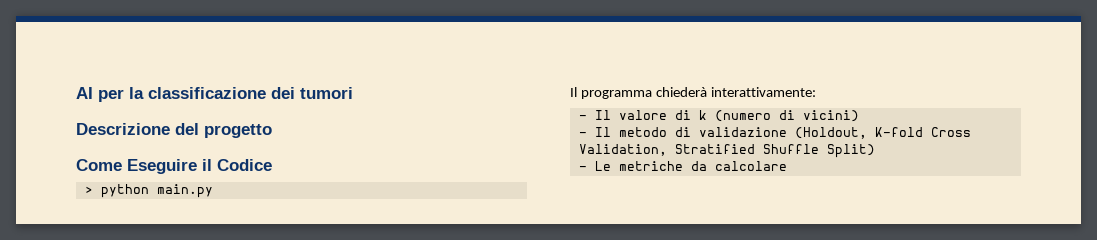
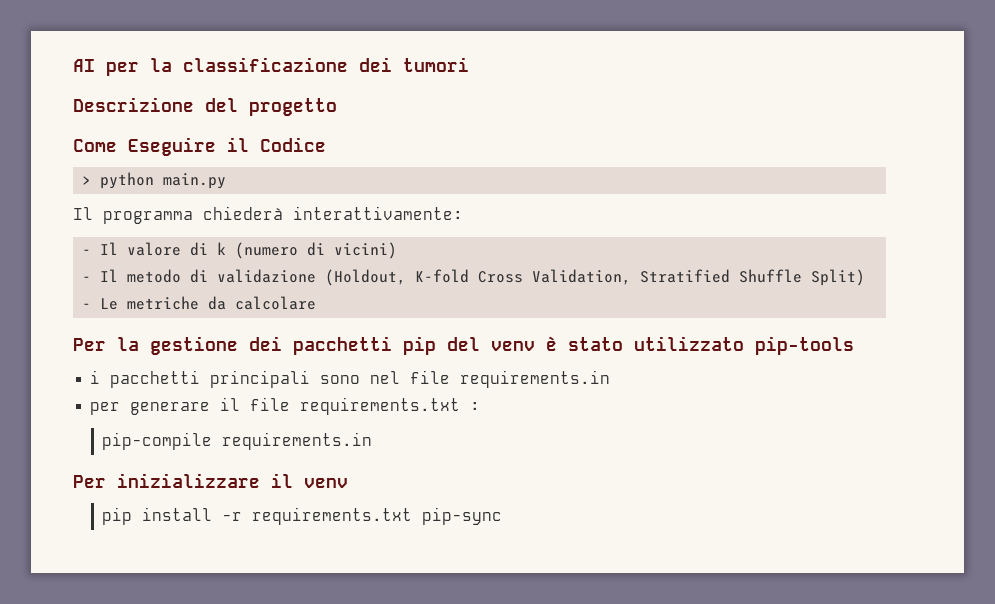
+ Per la gestione dei pacchetti pip del venv è stato utilizzato pip-tools
+ i pacchetti principali sono nel file requirements.in
+ per generare il file requirements.txt :
+ pip-compile requirements.in
+ Per inizializzare il venv
+ pip install -r requirements.txt pip-sync

